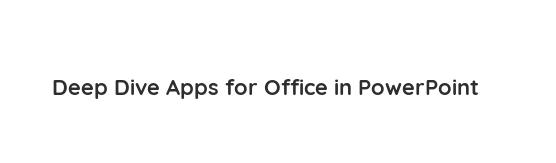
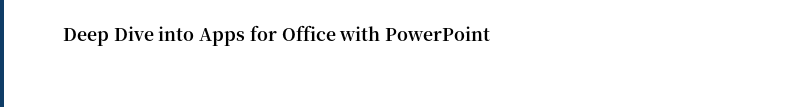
- Deep Dive Apps for Office in PowerPoint
+ Deep Dive into Apps for Office with PowerPoint

